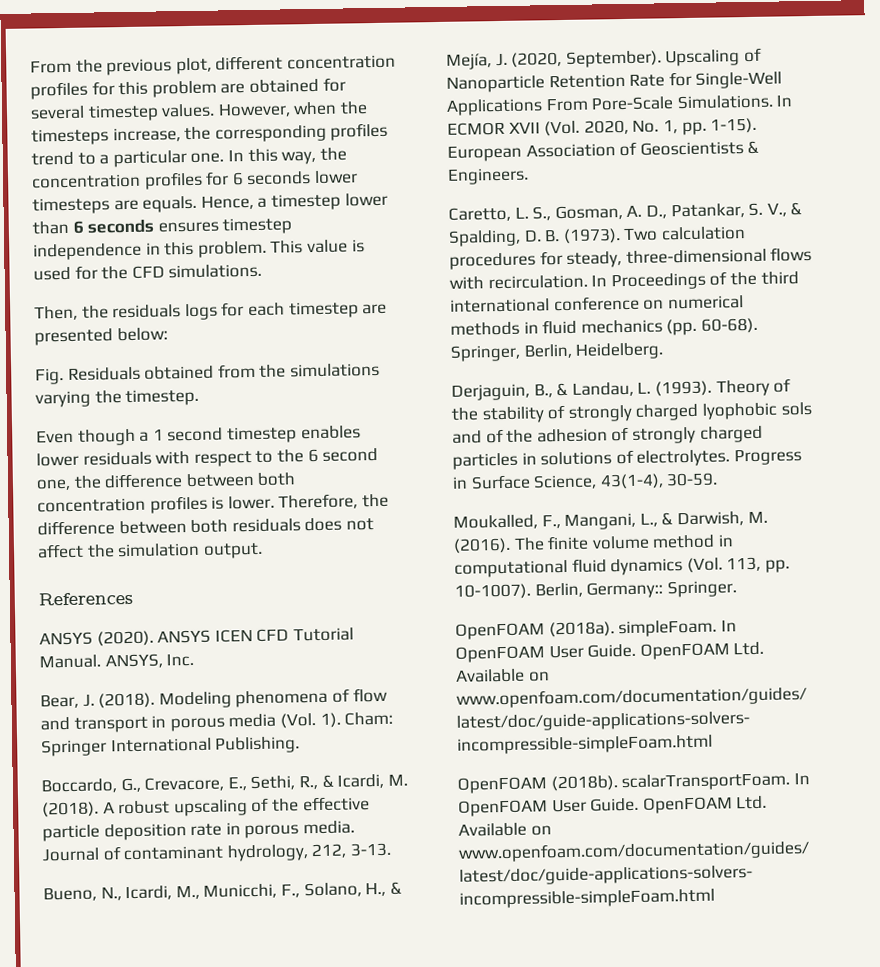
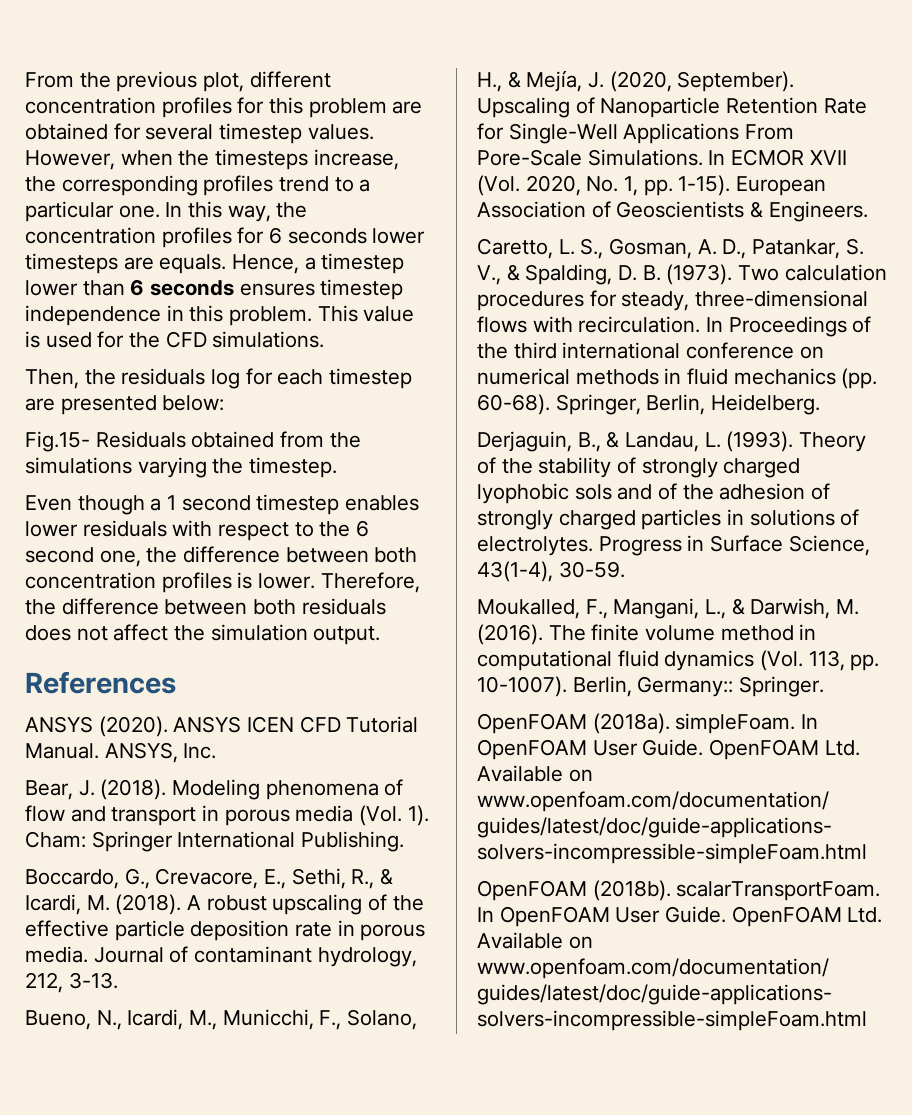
- Then, the residuals logs for each timestep are presented below:
+ Then, the residuals log for each timestep are presented below:
- Fig. Residuals obtained from the simulations varying the timestep.
+ Fig.15- Residuals obtained from the simulations varying the timestep.

